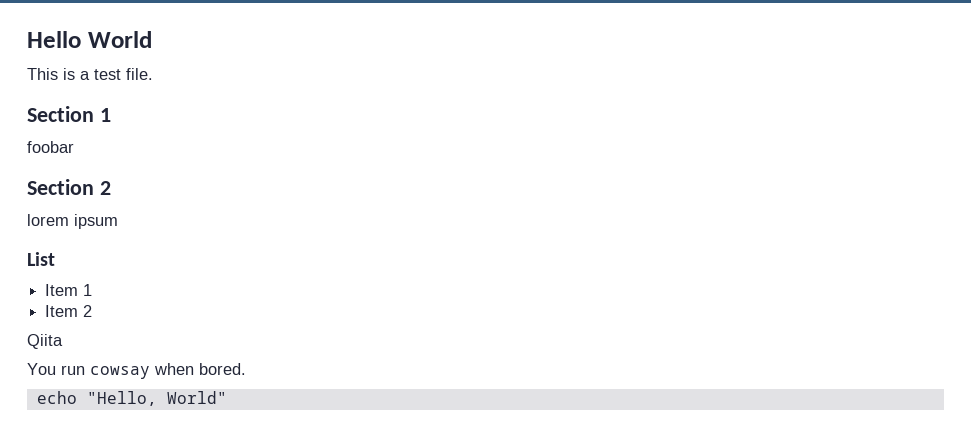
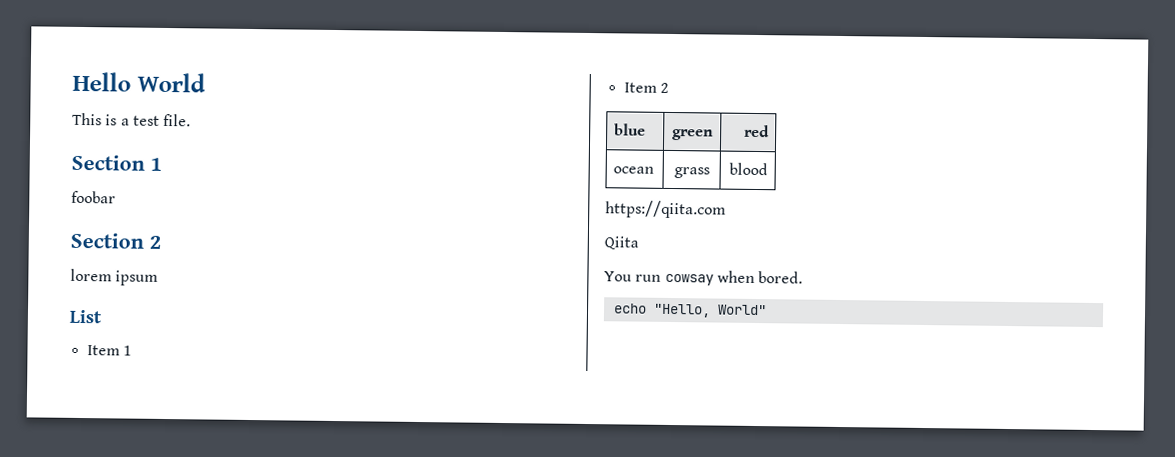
+ blue | green | red
+ ocean | grass | blood
+ https://qiita.com

